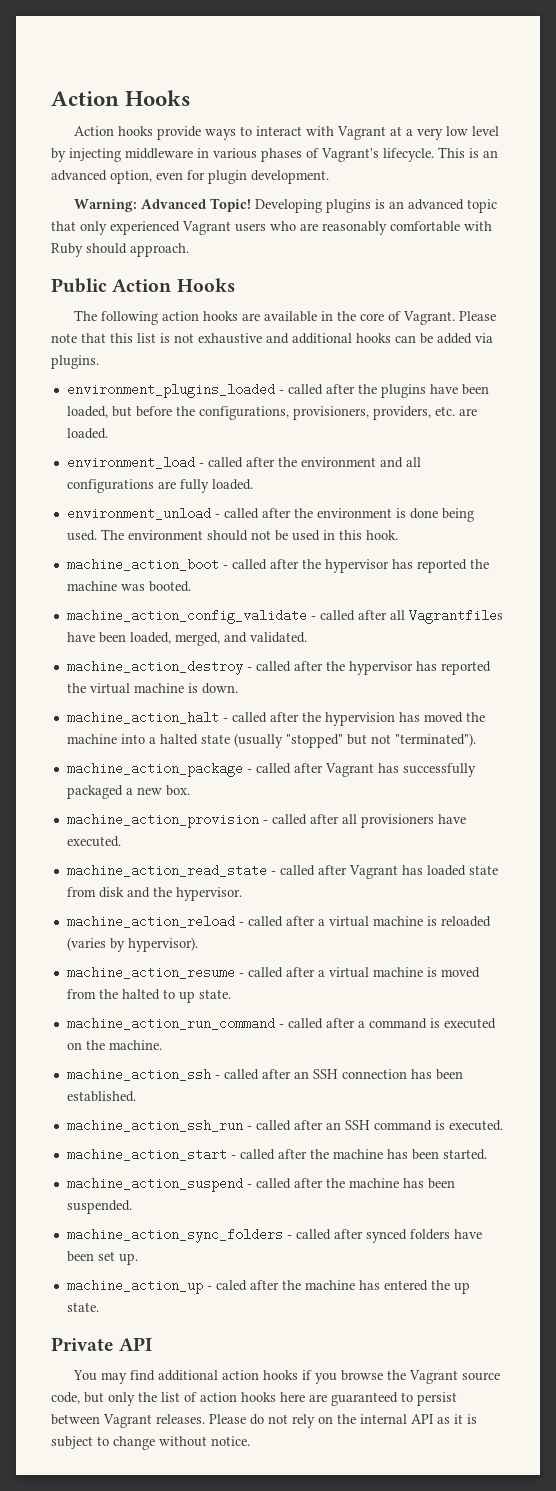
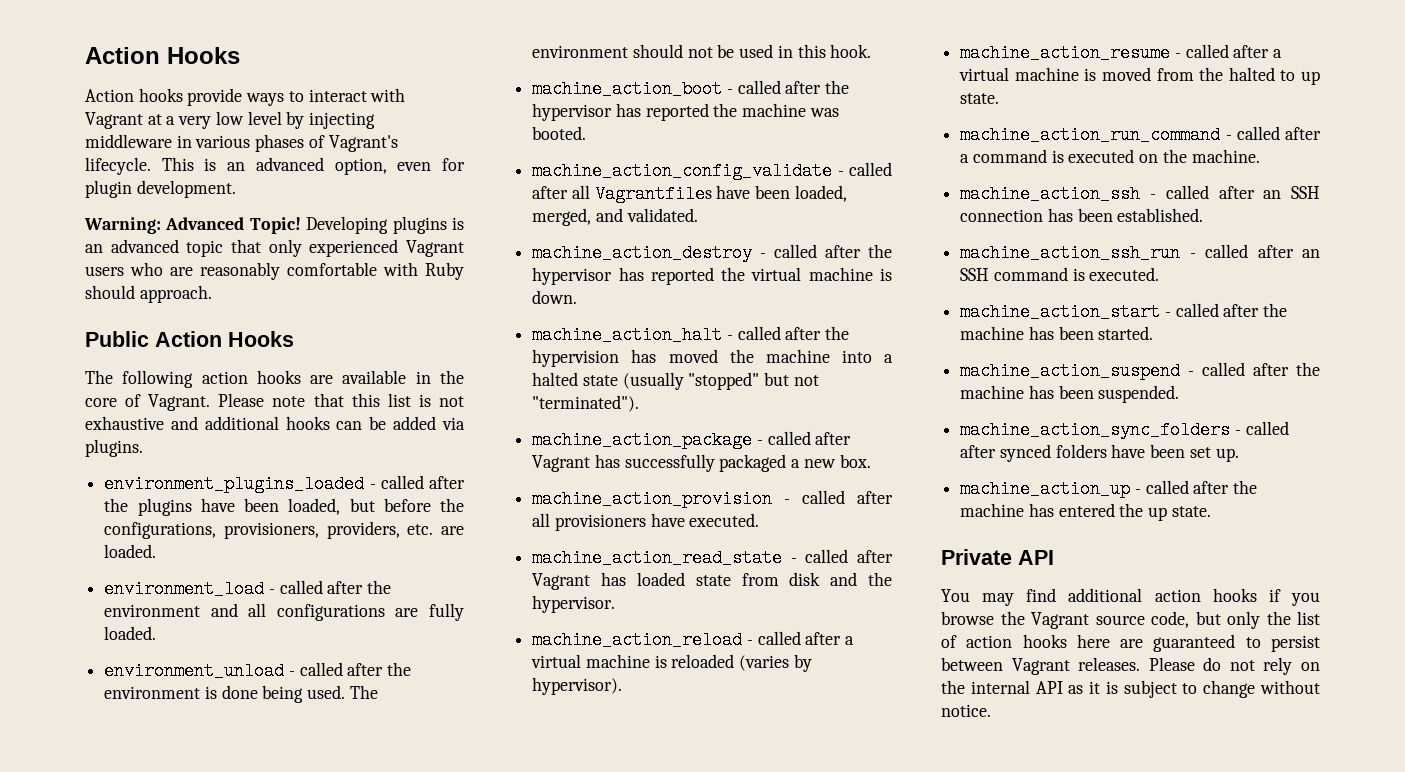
- machine_action_up - caled after the machine has entered the up state.
+ machine_action_up - called after the machine has entered the up state.

